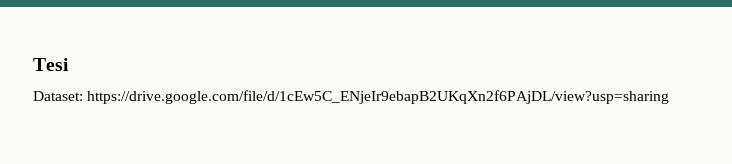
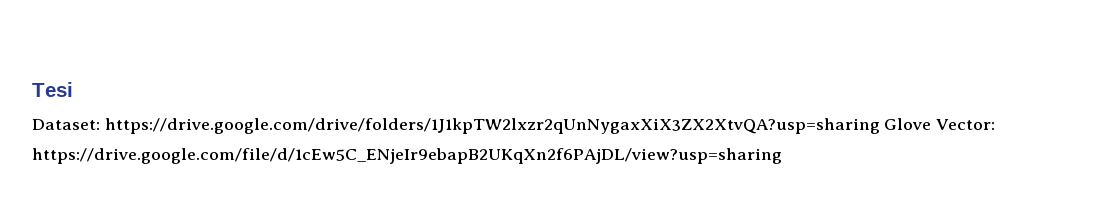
- Dataset: https://drive.google.com/file/d/1cEw5C_ENjeIr9ebapB2UKqXn2f6PAjDL/view?usp=sharing
+ Dataset: https://drive.google.com/drive/folders/1J1kpTW2lxzr2qUnNygaxXiX3ZX2XtvQA?usp=sharing Glove Vector: https://drive.google.com/file/d/1cEw5C_ENjeIr9ebapB2UKqXn2f6PAjDL/view?usp=sharing

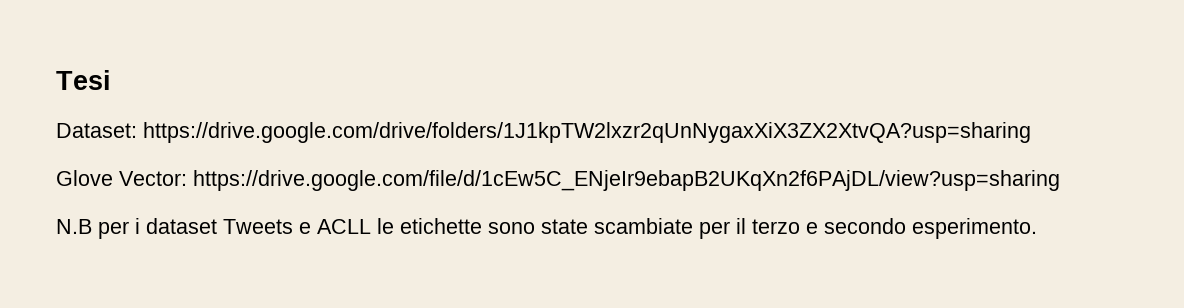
- Dataset: https://drive.google.com/drive/folders/1J1kpTW2lxzr2qUnNygaxXiX3ZX2XtvQA?usp=sharing Glove Vector: https://drive.google.com/file/d/1cEw5C_ENjeIr9ebapB2UKqXn2f6PAjDL/view?usp=sharing
+ Dataset: https://drive.google.com/drive/folders/1J1kpTW2lxzr2qUnNygaxXiX3ZX2XtvQA?usp=sharing
+ Glove Vector: https://drive.google.com/file/d/1cEw5C_ENjeIr9ebapB2UKqXn2f6PAjDL/view?usp=sharing
+ N.B per i dataset Tweets e ACLL le etichette sono state scambiate per il terzo e secondo esperimento.

